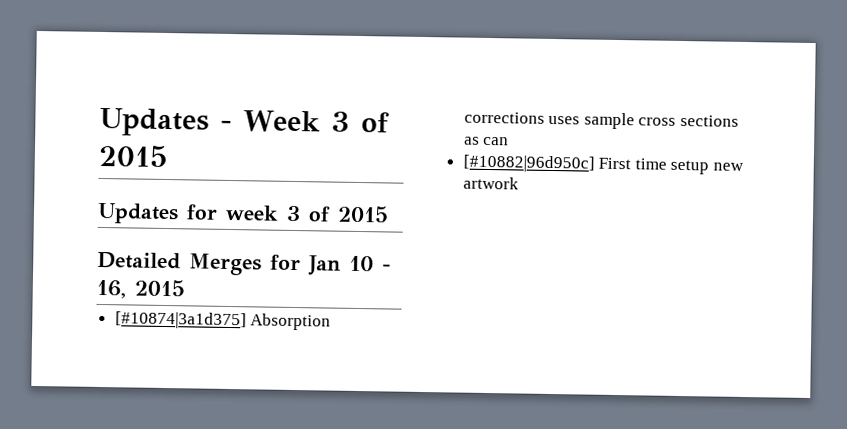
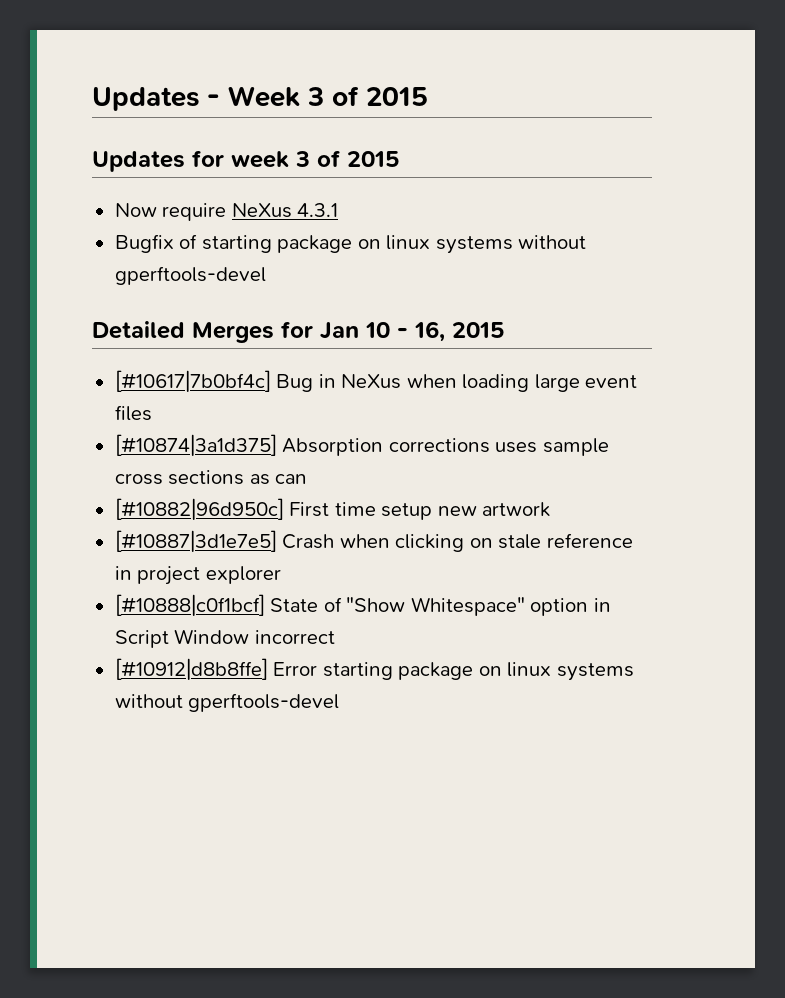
+ Now require NeXus 4.3.1
+ Bugfix of starting package on linux systems without gperftools-devel
+ [#10617|7b0bf4c] Bug in NeXus when loading large event files
+ [#10887|3d1e7e5] Crash when clicking on stale reference in project explorer
+ [#10888|c0f1bcf] State of "Show Whitespace" option in Script Window incorrect
+ [#10912|d8b8ffe] Error starting package on linux systems without gperftools-devel

